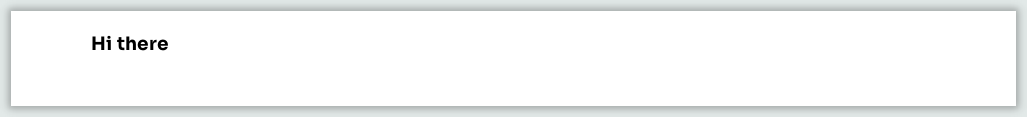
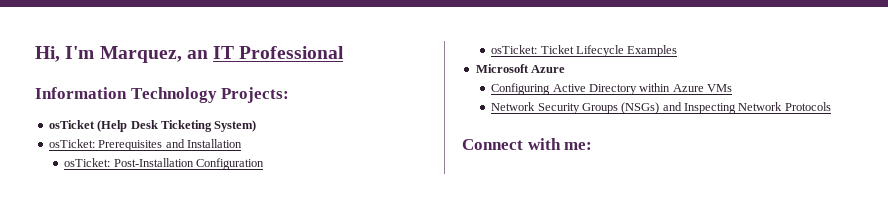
- Hi there
+ Hi, I'm Marquez, an IT Professional
+ Information Technology Projects:
+ osTicket (Help Desk Ticketing System)
+ osTicket: Prerequisites and Installation
+ osTicket: Post-Installation Configuration
+ osTicket: Ticket Lifecycle Examples
+ Microsoft Azure
+ Configuring Active Directory within Azure VMs
+ Network Security Groups (NSGs) and Inspecting Network Protocols
+ Connect with me:

